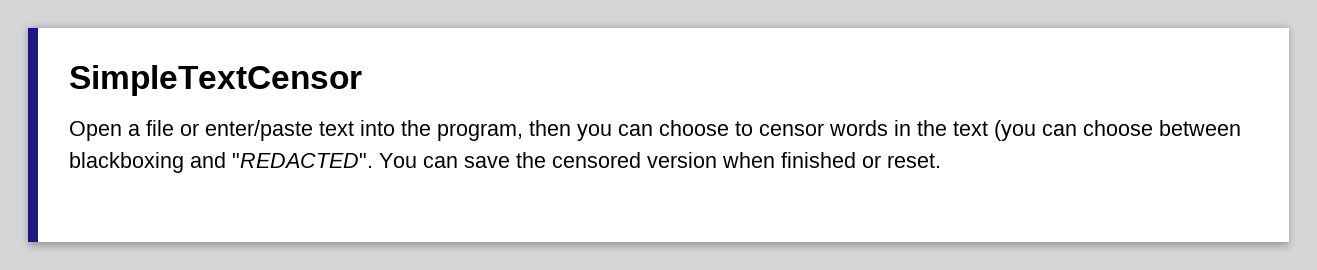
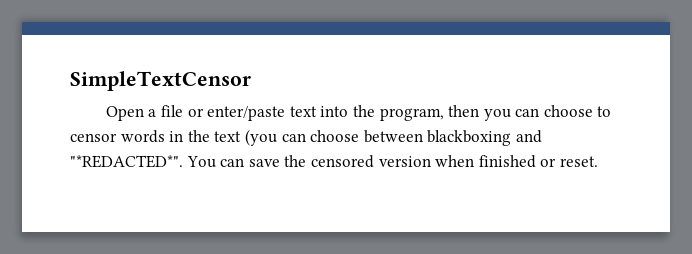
- Open a file or enter/paste text into the program, then you can choose to censor words in the text (you can choose between blackboxing and "REDACTED".
+ Open a file or enter/paste text into the program, then you can choose to censor words in the text (you can choose between blackboxing and "*REDACTED*".

